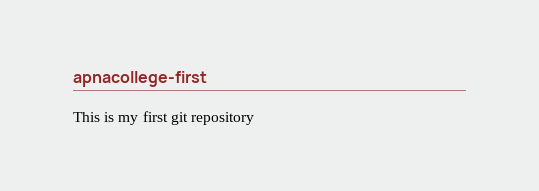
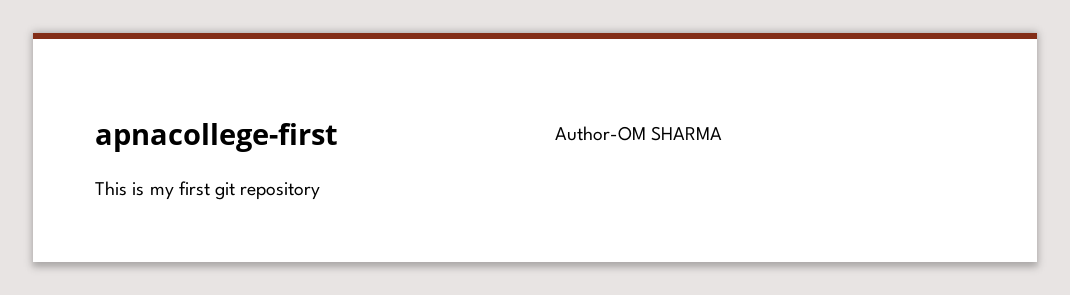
+ Author-OM SHARMA

